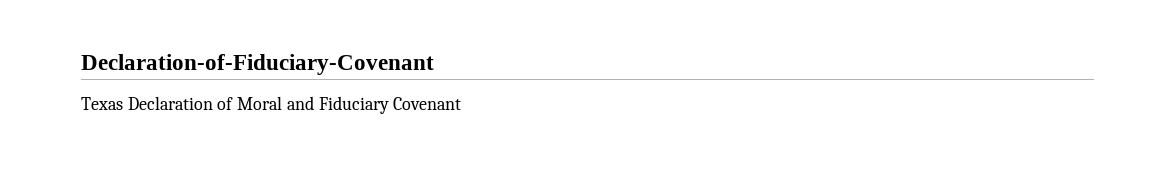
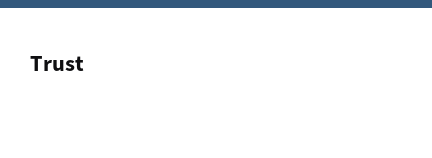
- Declaration-of-Fiduciary-Covenant
- Texas Declaration of Moral and Fiduciary Covenant
+ Trust

